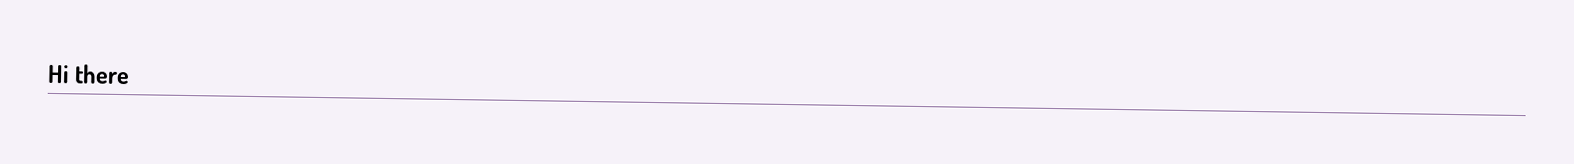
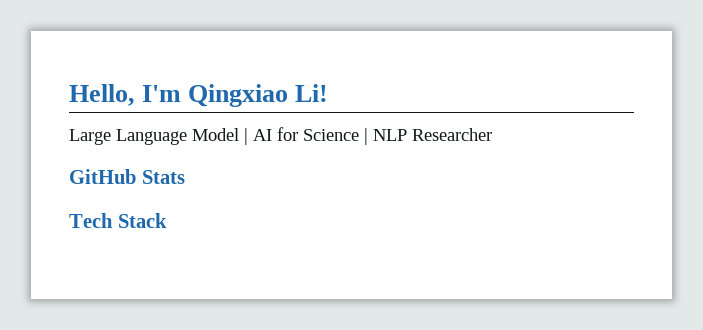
- Hi there
+ Hello, I'm Qingxiao Li!
+ Large Language Model | AI for Science | NLP Researcher
+ GitHub Stats
+ Tech Stack

